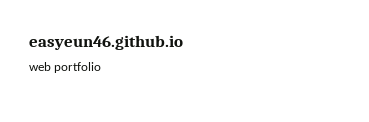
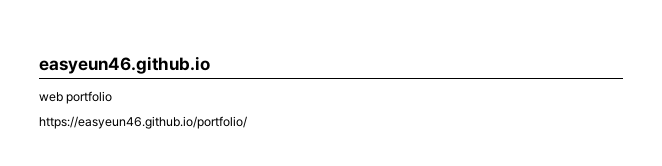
+ https://easyeun46.github.io/portfolio/

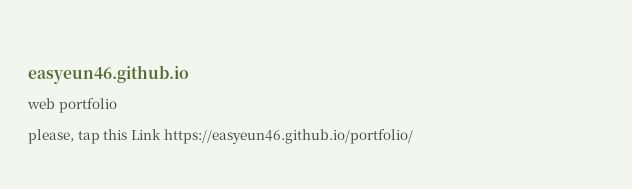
- https://easyeun46.github.io/portfolio/
+ please, tap this Link https://easyeun46.github.io/portfolio/

